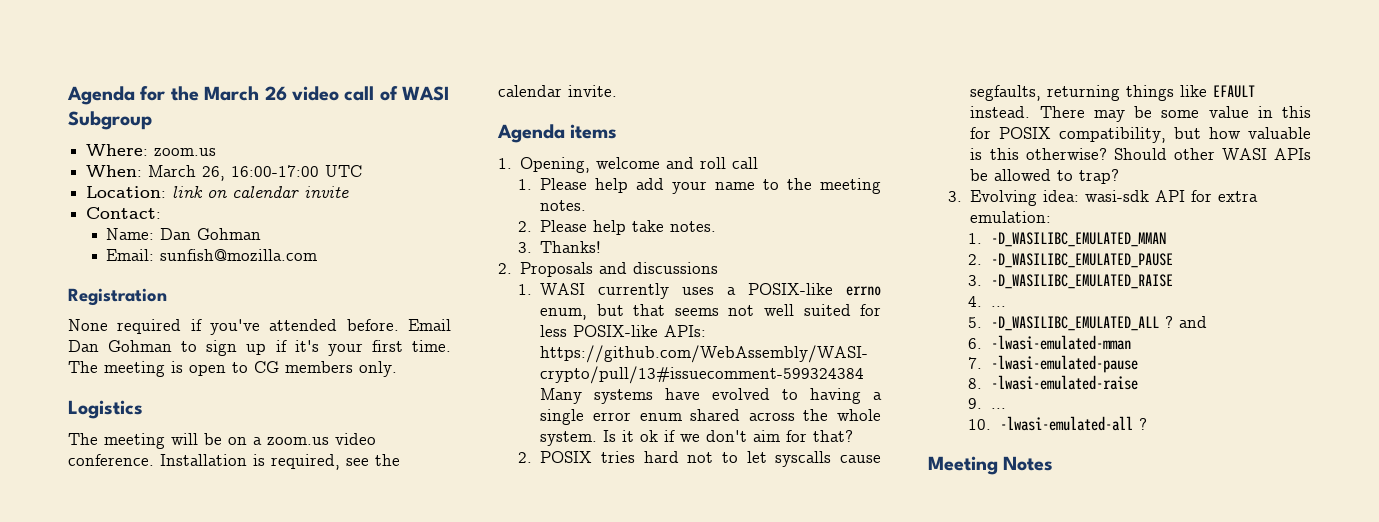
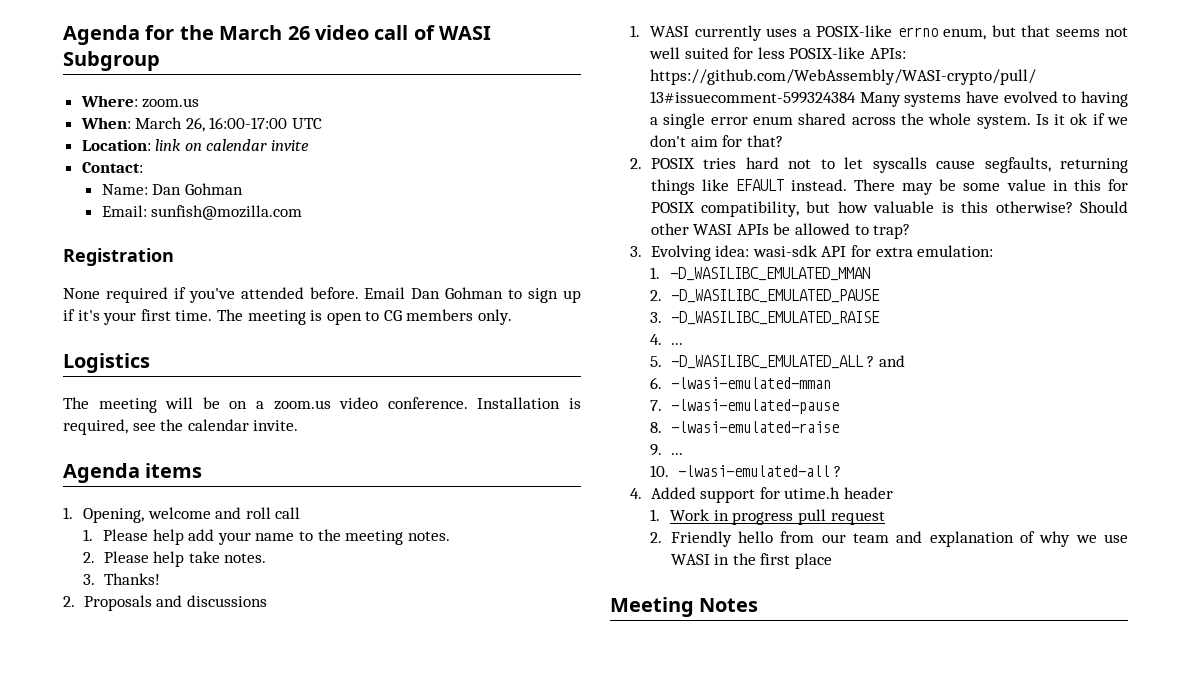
+ 4. Added support for utime.h header
+ 1. Work in progress pull request
+ 2. Friendly hello from our team and explanation of why we use WASI in the first place

